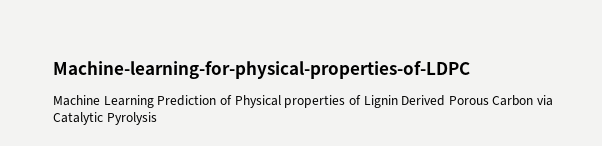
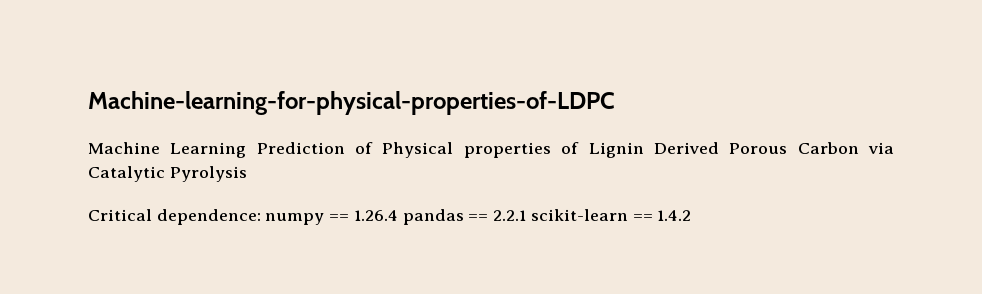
+ Critical dependence: numpy == 1.26.4 pandas == 2.2.1 scikit-learn == 1.4.2

